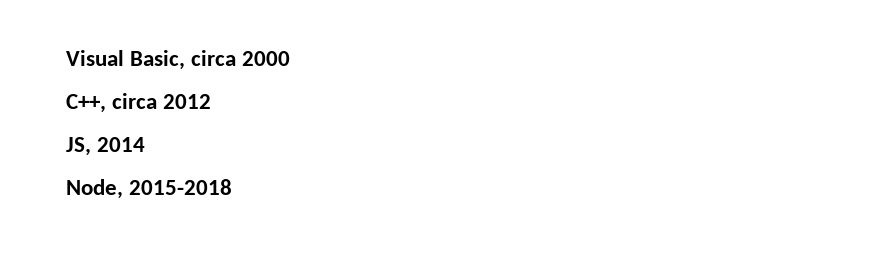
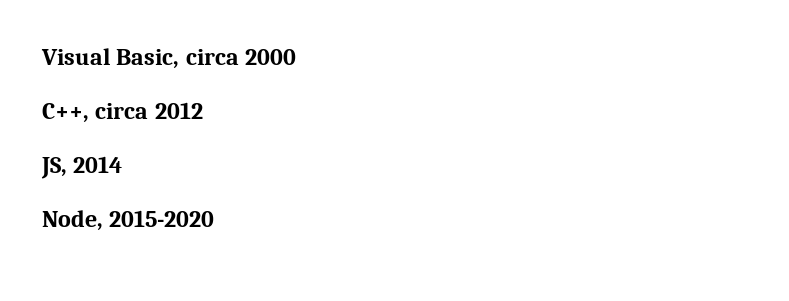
- Node, 2015-2018
+ Node, 2015-2020

